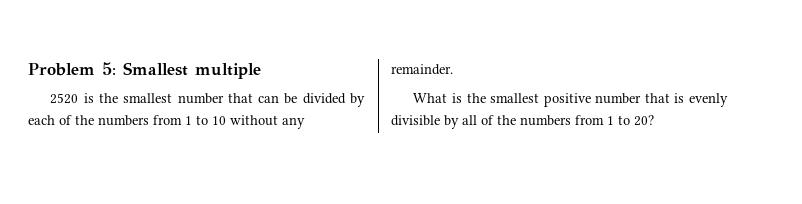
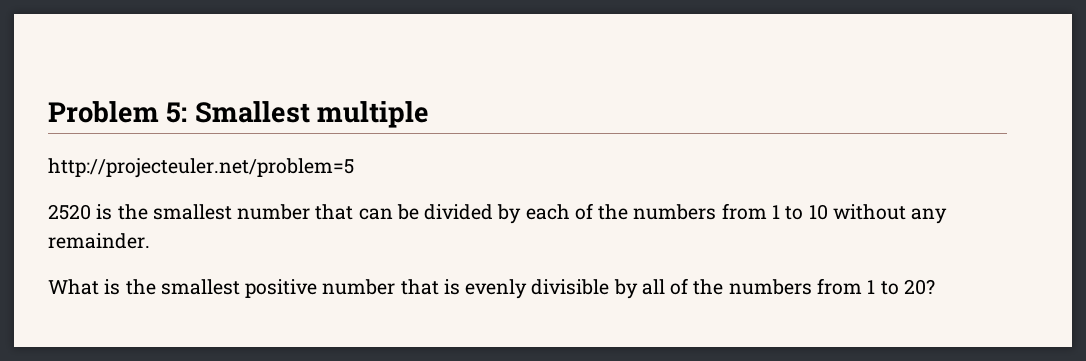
+ http://projecteuler.net/problem=5

